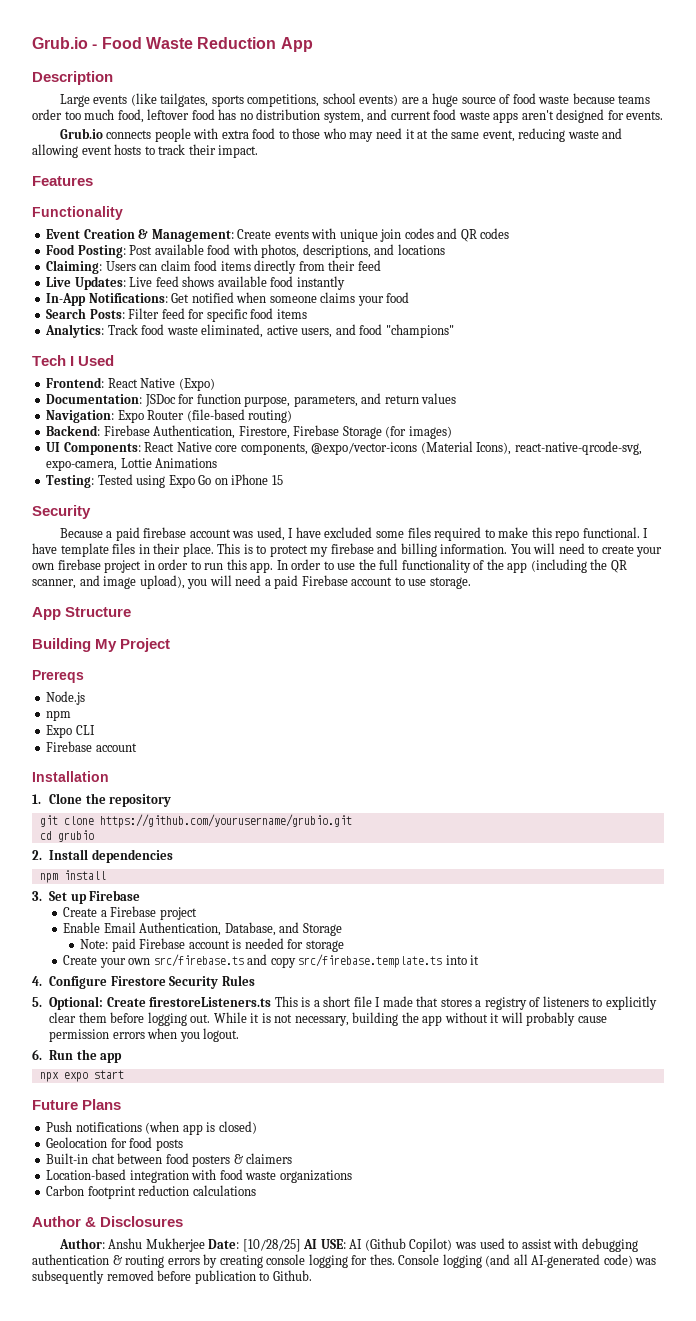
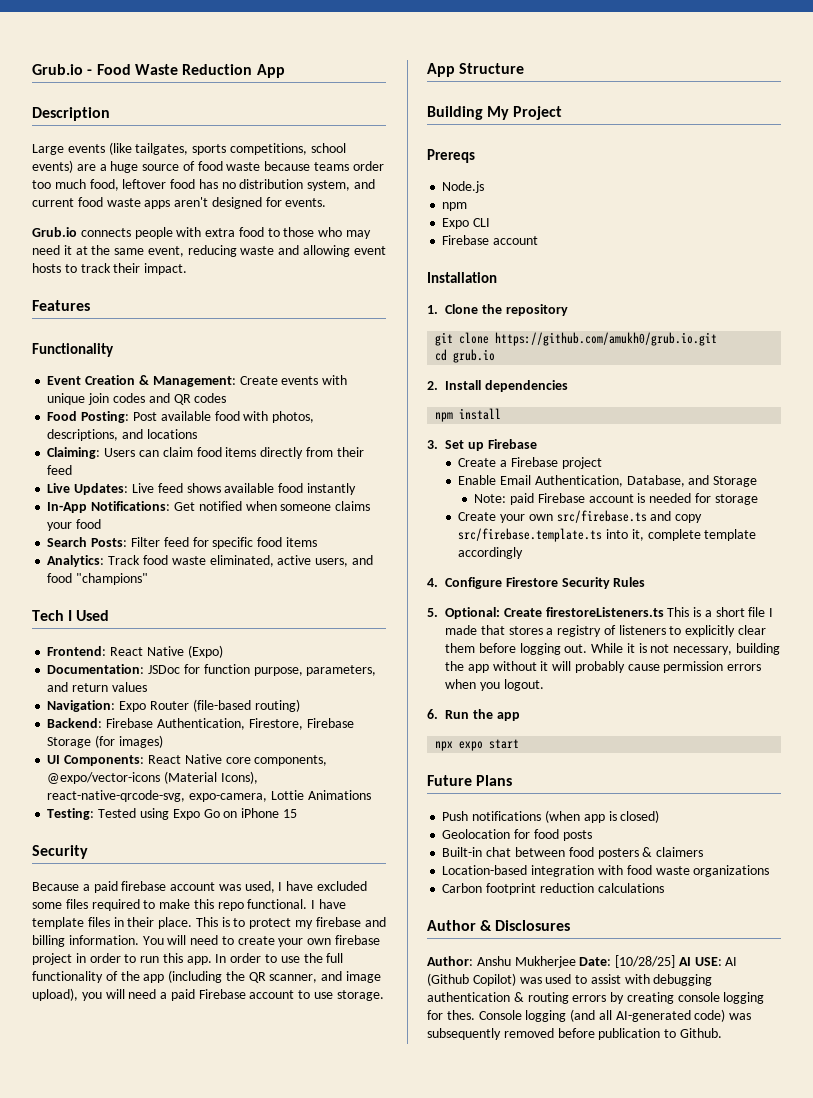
- git clone https://github.com/yourusername/grubio.git
+ git clone https://github.com/amukh0/grub.io.git
- cd grubio
+ cd grub.io
- Create your own src/firebase.ts and copy src/firebase.template.ts into it
+ Create your own src/firebase.ts and copy src/firebase.template.ts into it, complete template accordingly

